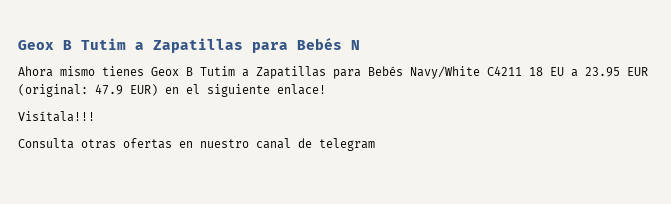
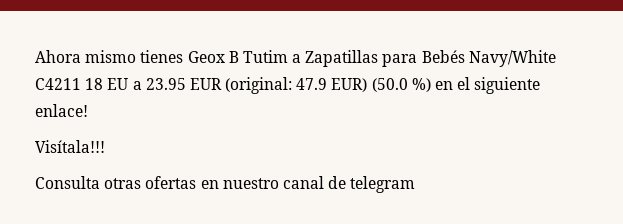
- Geox B Tutim a Zapatillas para Bebés N
- Ahora mismo tienes Geox B Tutim a Zapatillas para Bebés Navy/White C4211 18 EU a 23.95 EUR (original: 47.9 EUR) en el siguiente enlace!
+ Ahora mismo tienes Geox B Tutim a Zapatillas para Bebés Navy/White C4211 18 EU a 23.95 EUR (original: 47.9 EUR) (50.0 %) en el siguiente enlace!

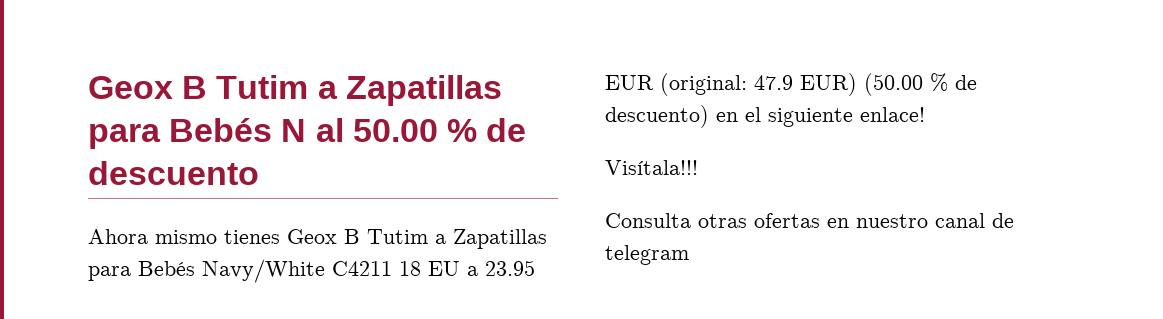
+ Geox B Tutim a Zapatillas para Bebés N al 50.00 % de descuento
- Ahora mismo tienes Geox B Tutim a Zapatillas para Bebés Navy/White C4211 18 EU a 23.95 EUR (original: 47.9 EUR) (50.0 %) en el siguiente enlace!
+ Ahora mismo tienes Geox B Tutim a Zapatillas para Bebés Navy/White C4211 18 EU a 23.95 EUR (original: 47.9 EUR) (50.00 % de descuento) en el siguiente enlace!

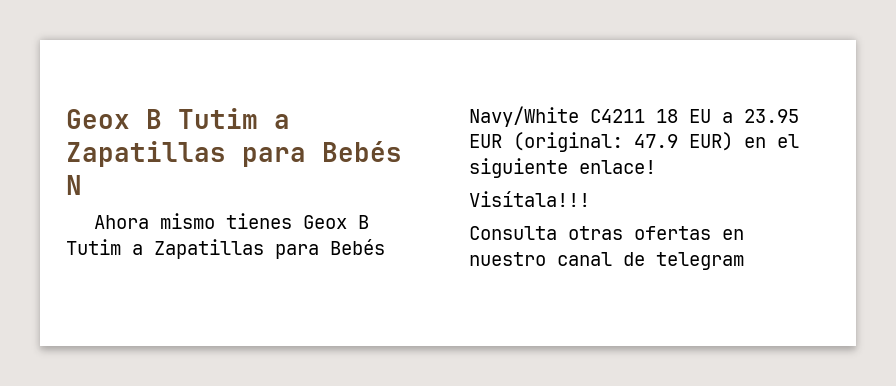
- Geox B Tutim a Zapatillas para Bebés N al 50.00 % de descuento
+ Geox B Tutim a Zapatillas para Bebés N
- Ahora mismo tienes Geox B Tutim a Zapatillas para Bebés Navy/White C4211 18 EU a 23.95 EUR (original: 47.9 EUR) (50.00 % de descuento) en el siguiente enlace!
+ Ahora mismo tienes Geox B Tutim a Zapatillas para Bebés Navy/White C4211 18 EU a 23.95 EUR (original: 47.9 EUR) en el siguiente enlace!

